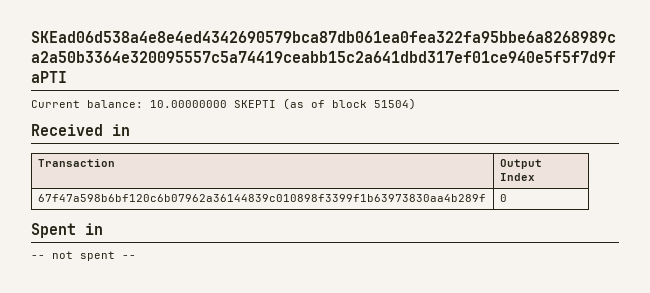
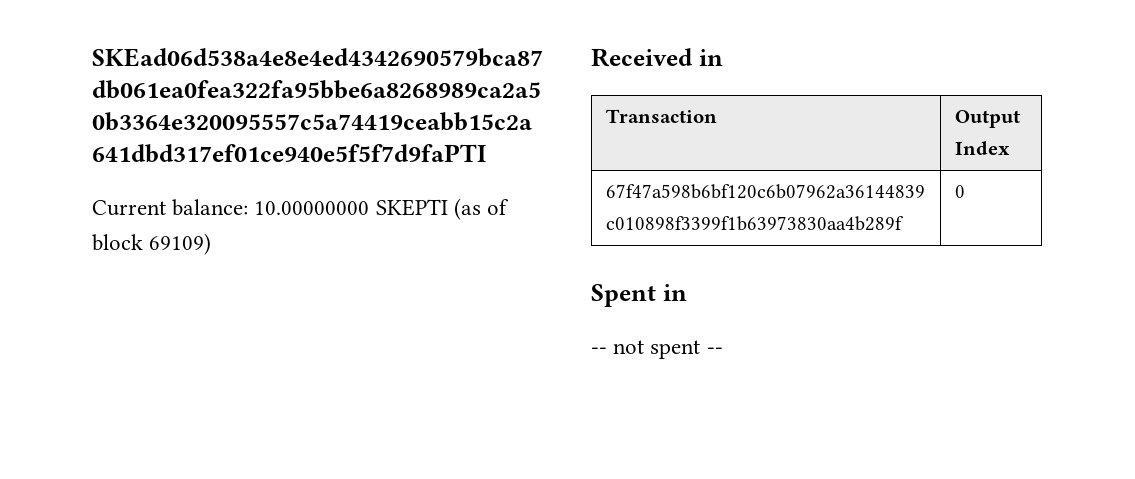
- Current balance: 10.00000000 SKEPTI (as of block 51504)
+ Current balance: 10.00000000 SKEPTI (as of block 69109)

